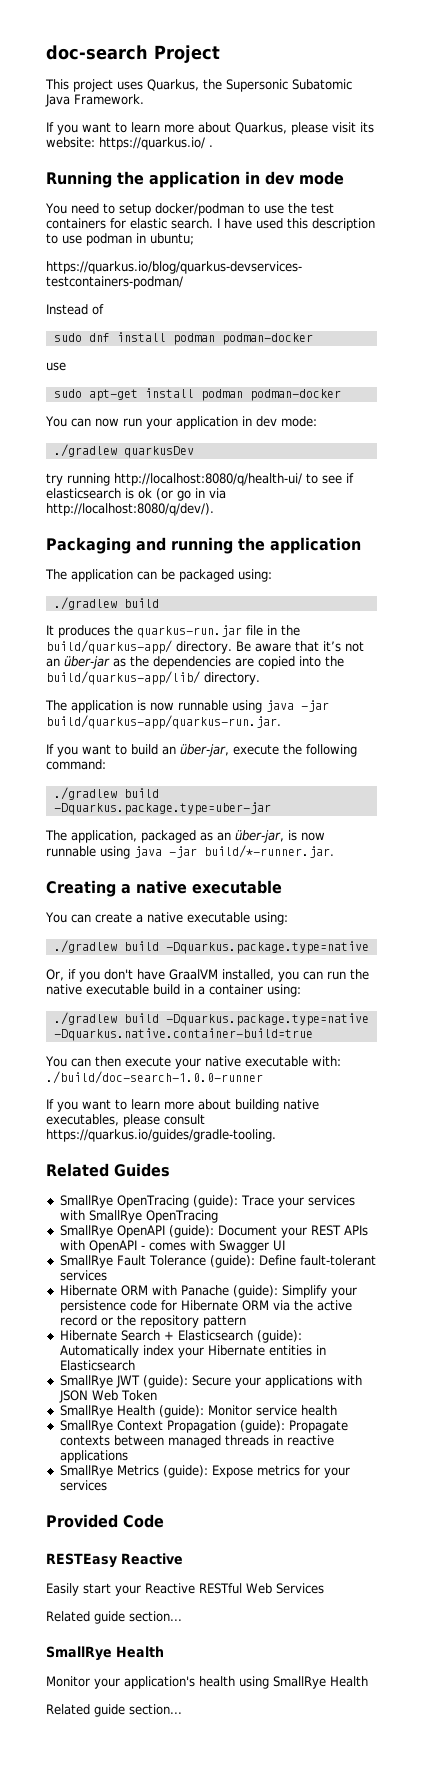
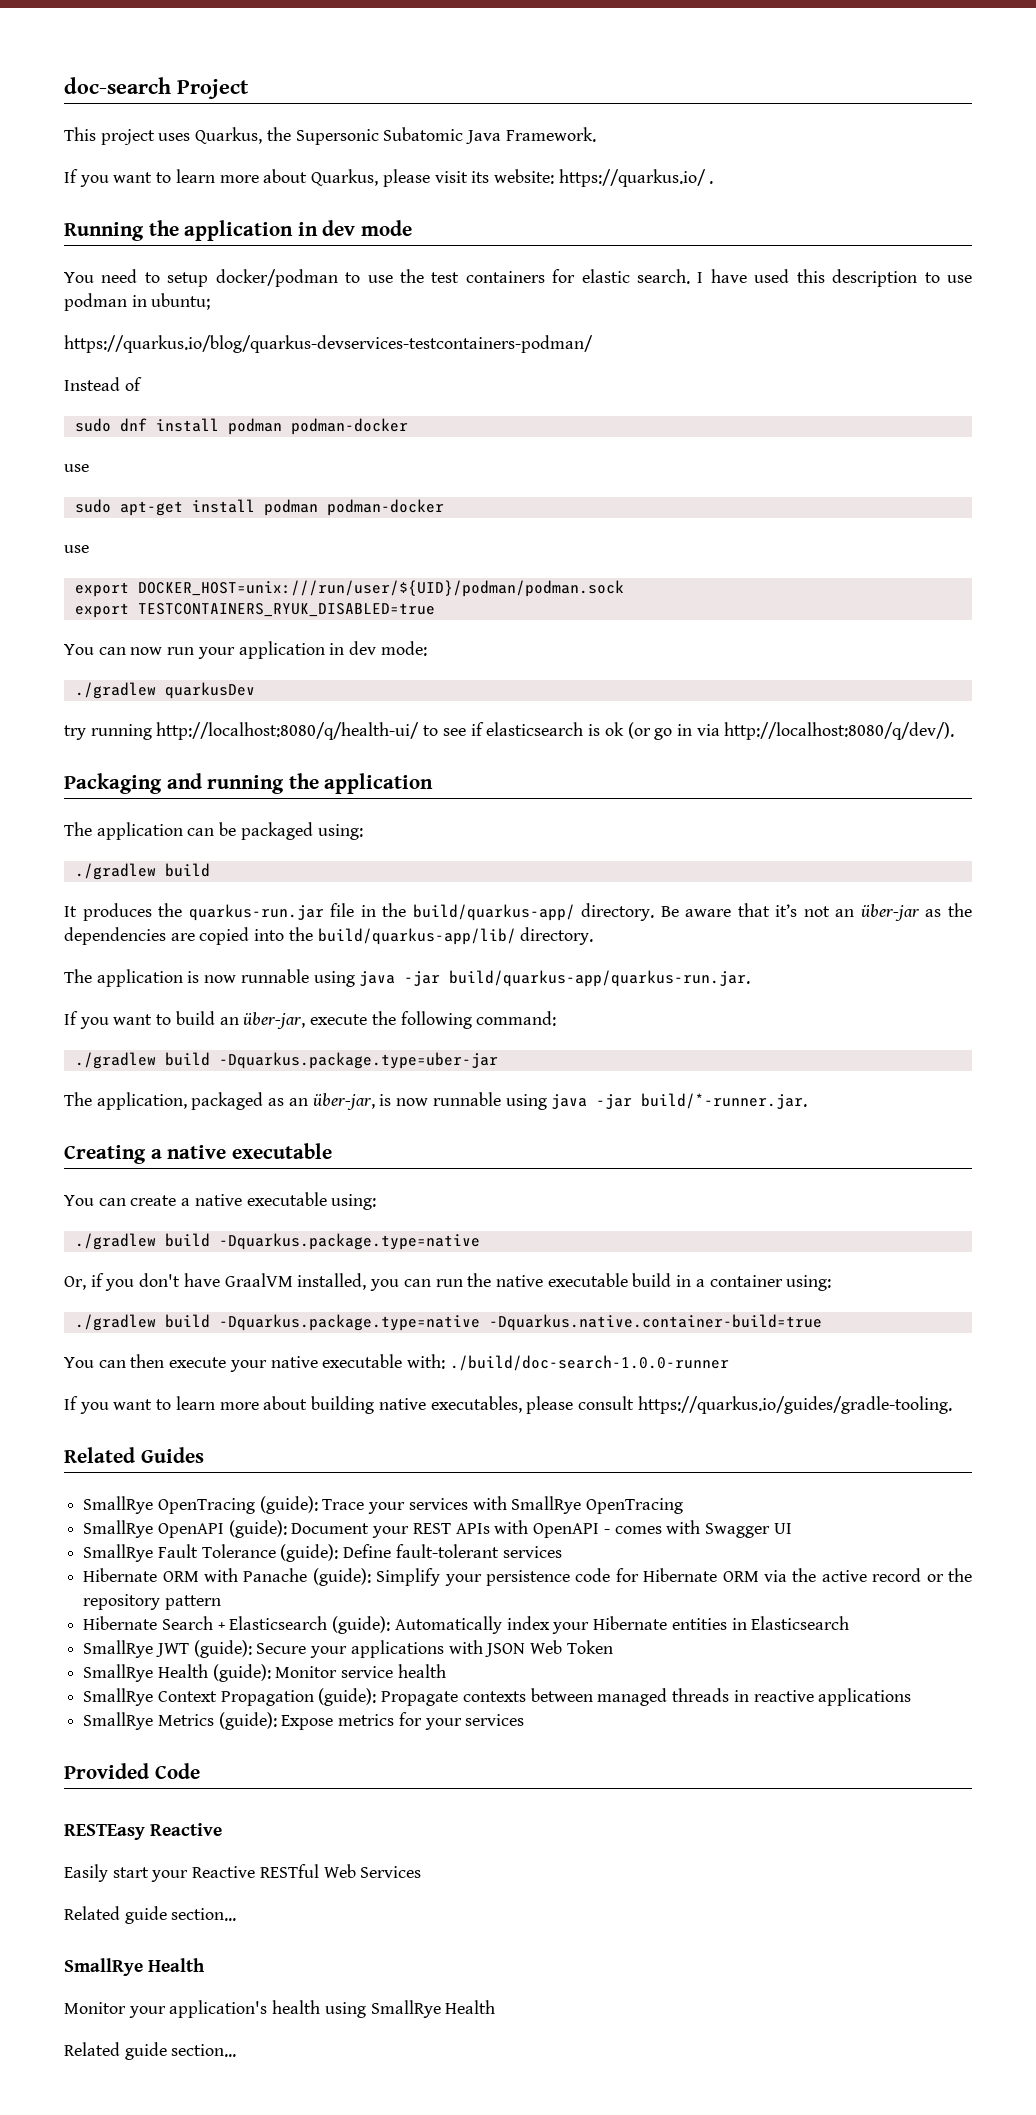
  sudo apt-get install podman podman-docker
+ use
+ export DOCKER_HOST=unix:///run/user/${UID}/podman/podman.sock
+ export TESTCONTAINERS_RYUK_DISABLED=true

